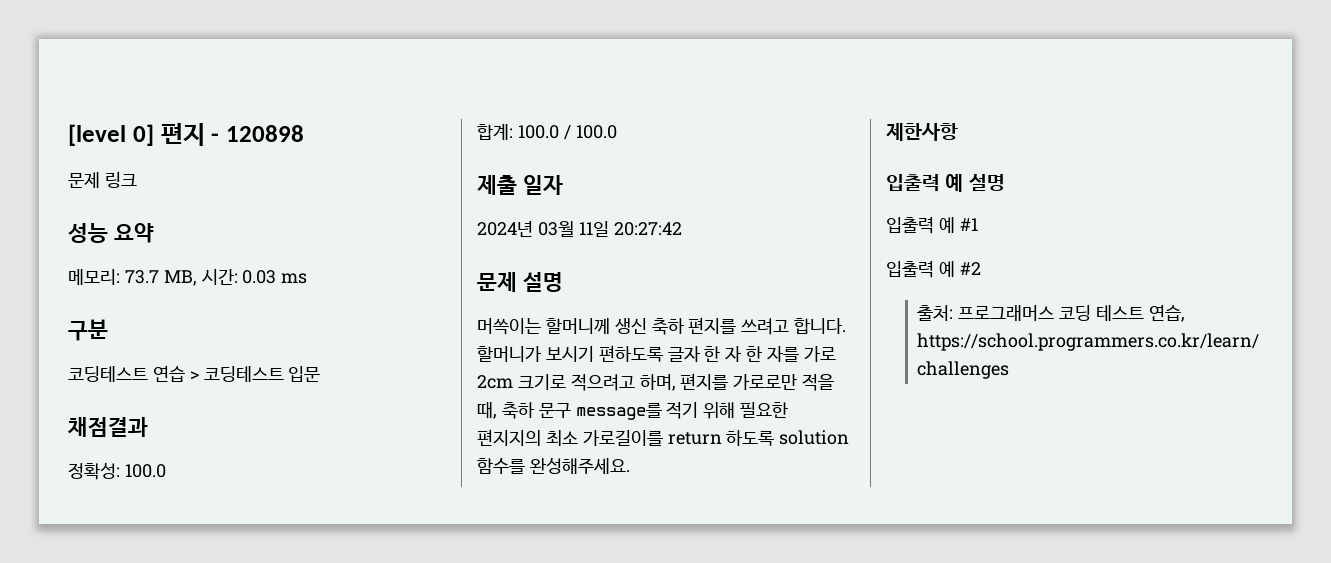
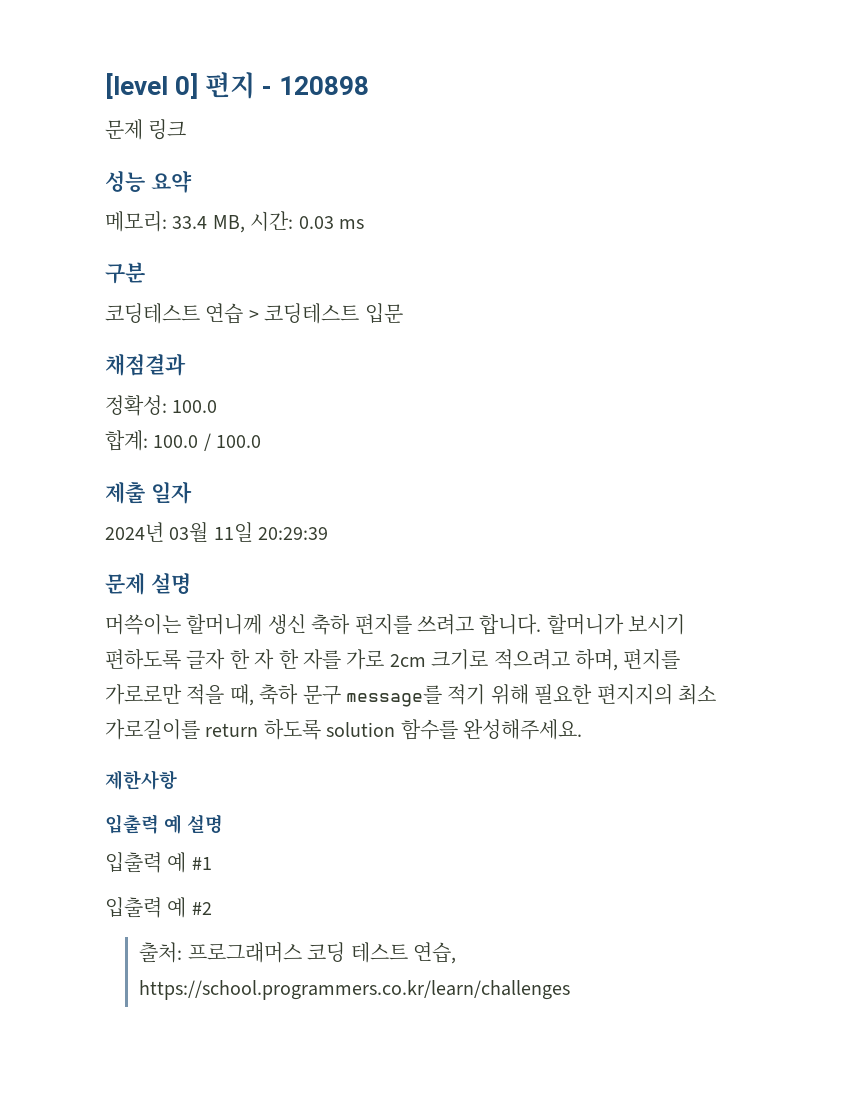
- 메모리: 73.7 MB, 시간: 0.03 ms
+ 메모리: 33.4 MB, 시간: 0.03 ms
- 2024년 03월 11일 20:27:42
+ 2024년 03월 11일 20:29:39

